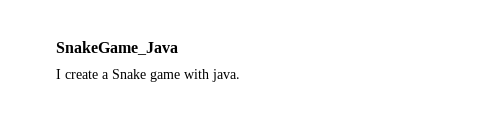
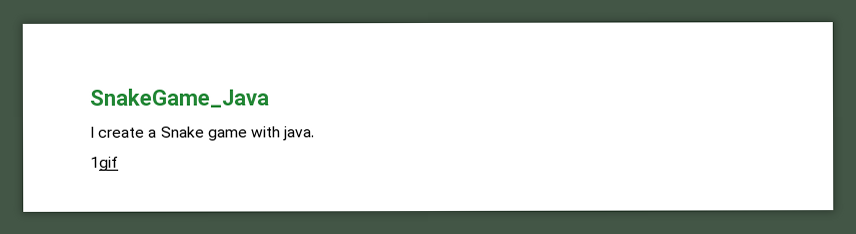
+ 1gif

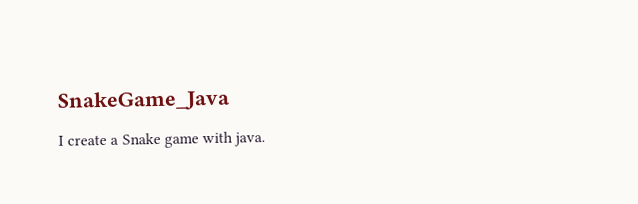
- 1gif

